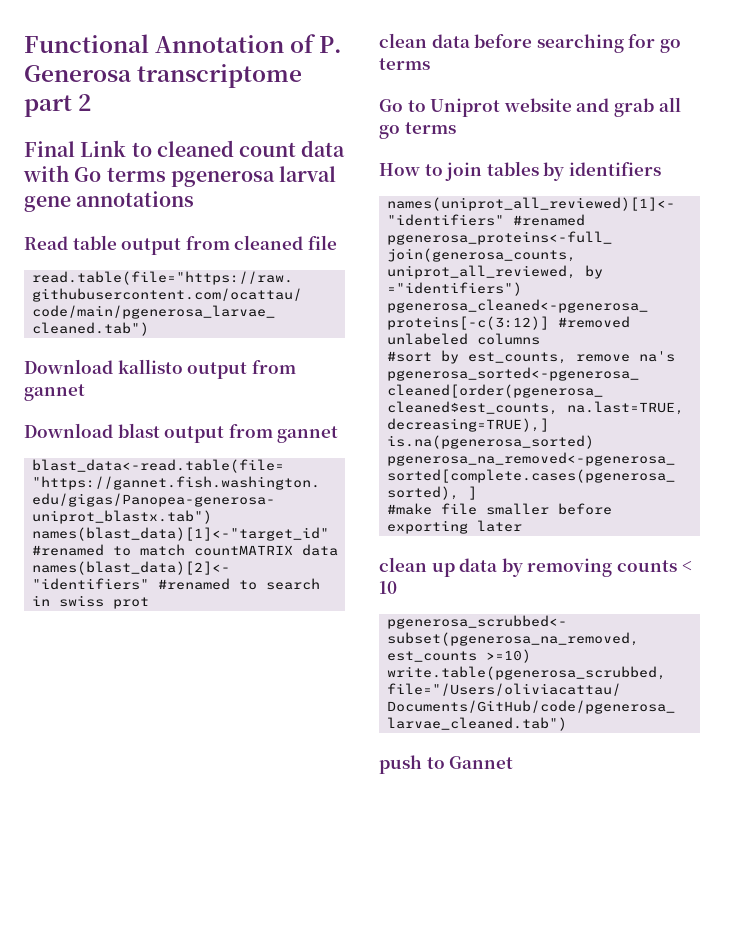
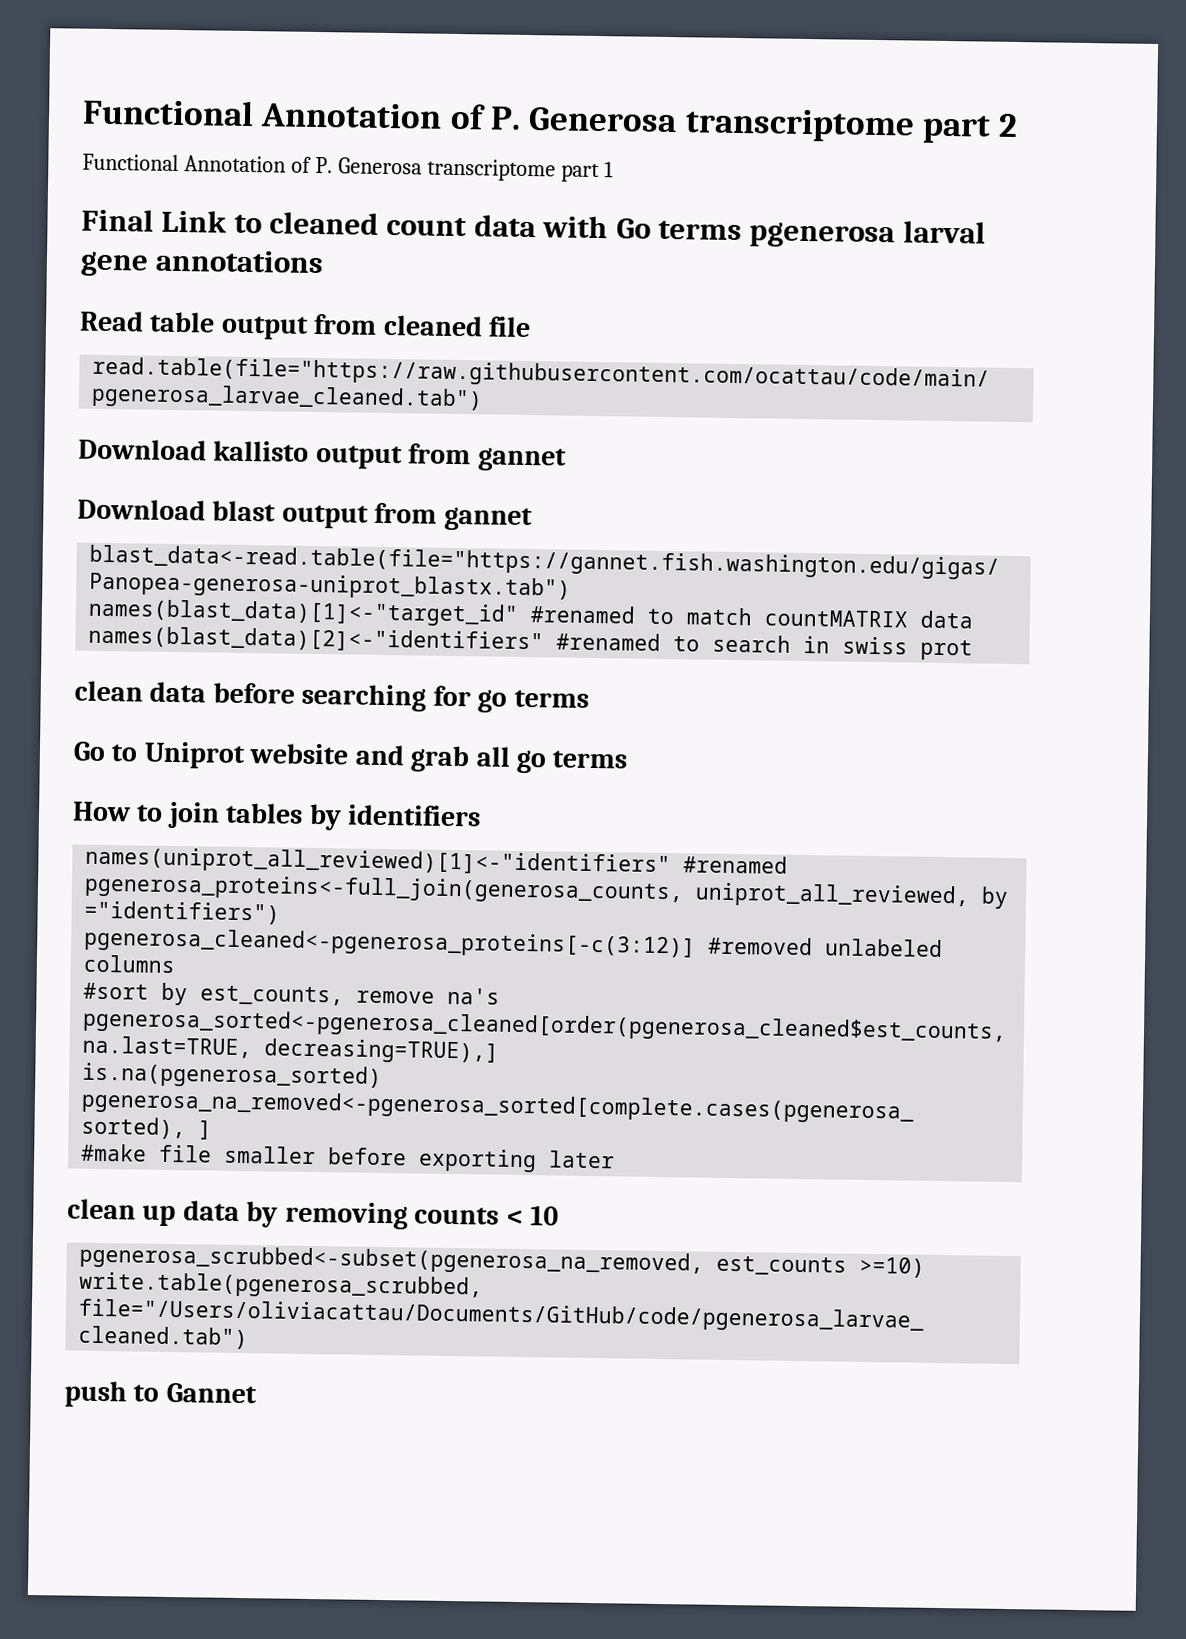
+ Functional Annotation of P. Generosa transcriptome part 1

